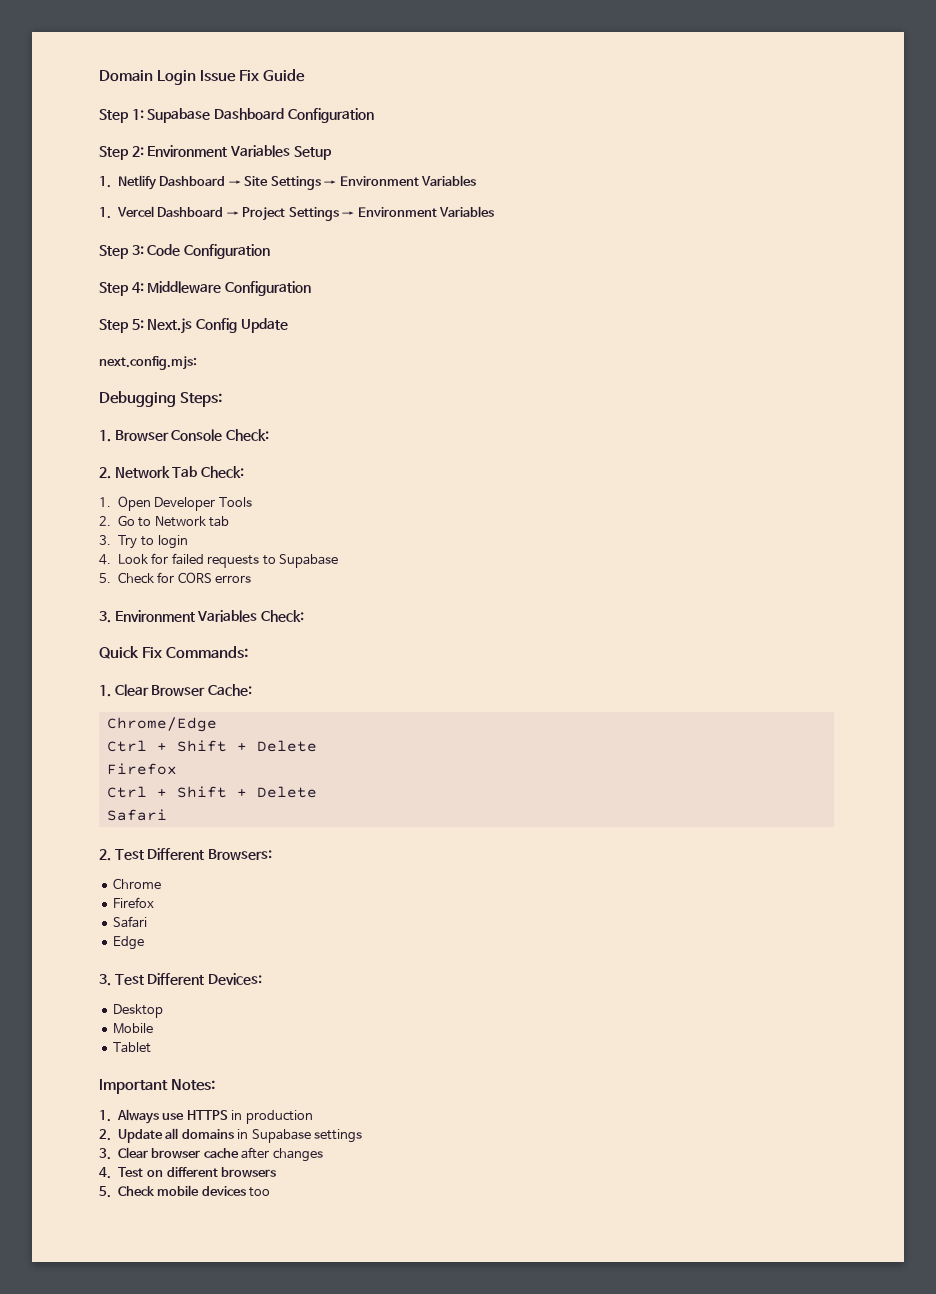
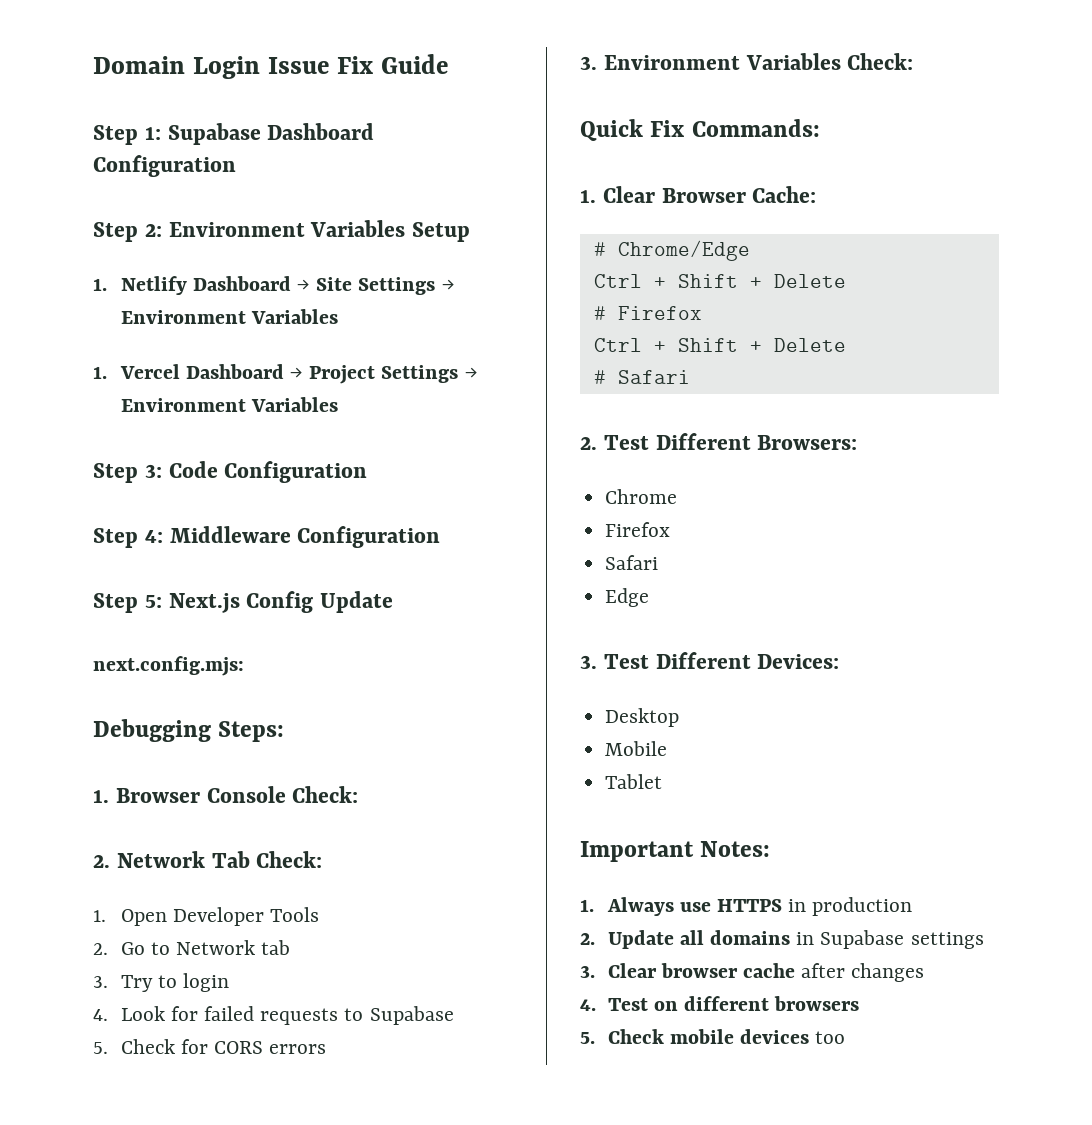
- Chrome/Edge
+ # Chrome/Edge
  Ctrl + Shift + Delete
- Firefox
+ # Firefox
  Ctrl + Shift + Delete
- Safari
+ # Safari

